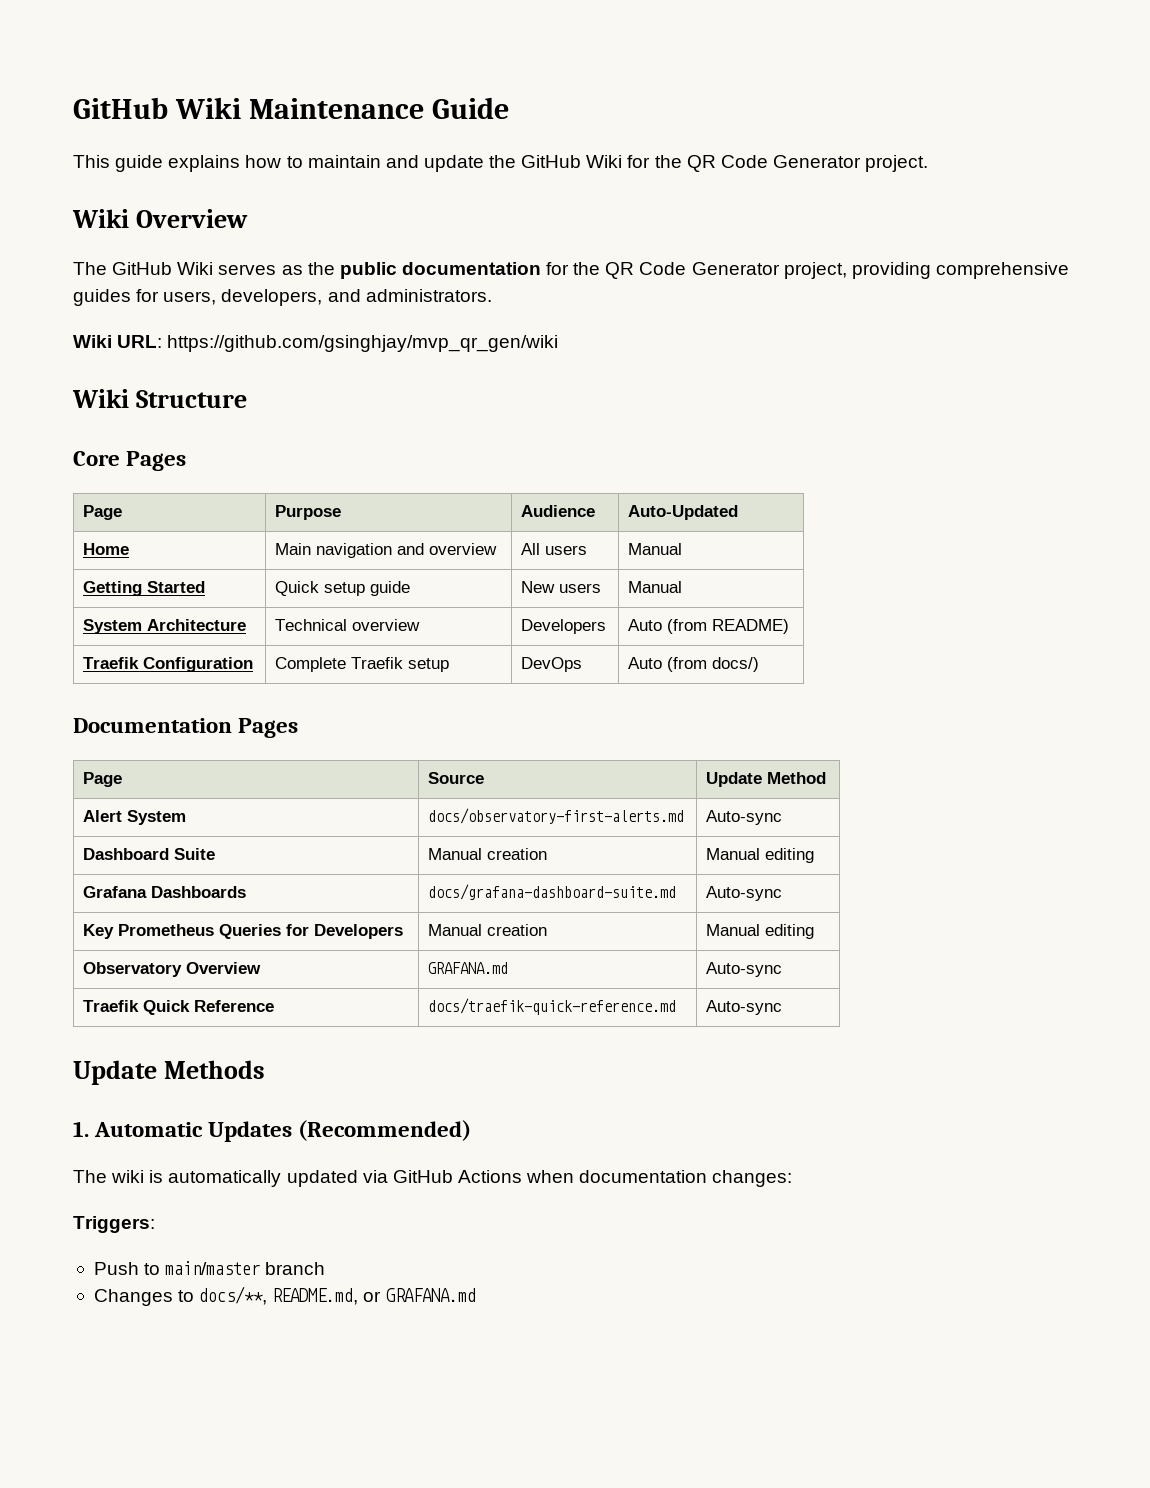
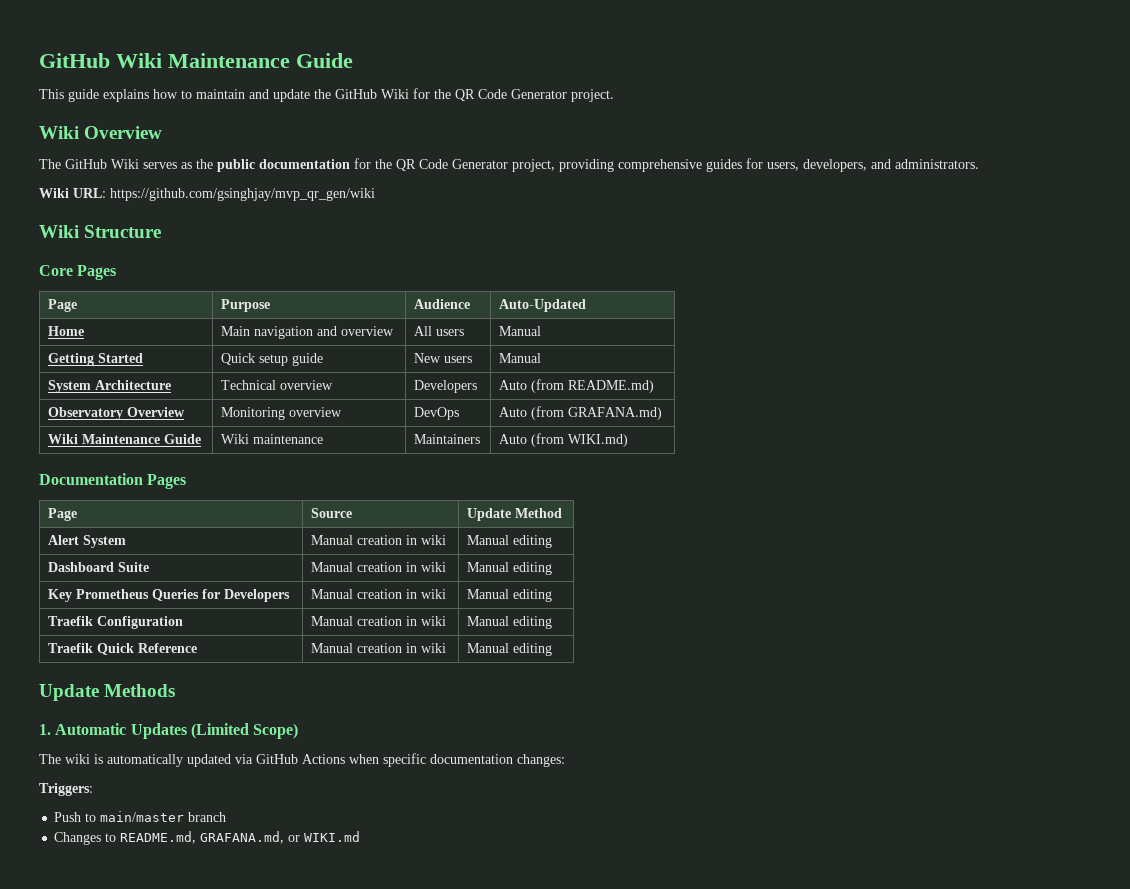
- System Architecture | Technical overview | Developers | Auto (from README)
- Traefik Configuration | Complete Traefik setup | DevOps | Auto (from docs/)
+ System Architecture | Technical overview | Developers | Auto (from README.md)
+ Observatory Overview | Monitoring overview | DevOps | Auto (from GRAFANA.md)
+ Wiki Maintenance Guide | Wiki maintenance | Maintainers | Auto (from WIKI.md)
- Alert System | docs/observatory-first-alerts.md | Auto-sync
+ Alert System | Manual creation in wiki | Manual editing
- Dashboard Suite | Manual creation | Manual editing
- Grafana Dashboards | docs/grafana-dashboard-suite.md | Auto-sync
+ Dashboard Suite | Manual creation in wiki | Manual editing
- Key Prometheus Queries for Developers | Manual creation | Manual editing
- Observatory Overview | GRAFANA.md | Auto-sync
- Traefik Quick Reference | docs/traefik-quick-reference.md | Auto-sync
+ Key Prometheus Queries for Developers | Manual creation in wiki | Manual editing
+ Traefik Configuration | Manual creation in wiki | Manual editing
+ Traefik Quick Reference | Manual creation in wiki | Manual editing
- 1. Automatic Updates (Recommended)
+ 1. Automatic Updates (Limited Scope)
- The wiki is automatically updated via GitHub Actions when documentation changes:
+ The wiki is automatically updated via GitHub Actions when specific documentation changes:
- Changes to docs/**, README.md, or GRAFANA.md
+ Changes to README.md, GRAFANA.md, or WIKI.md

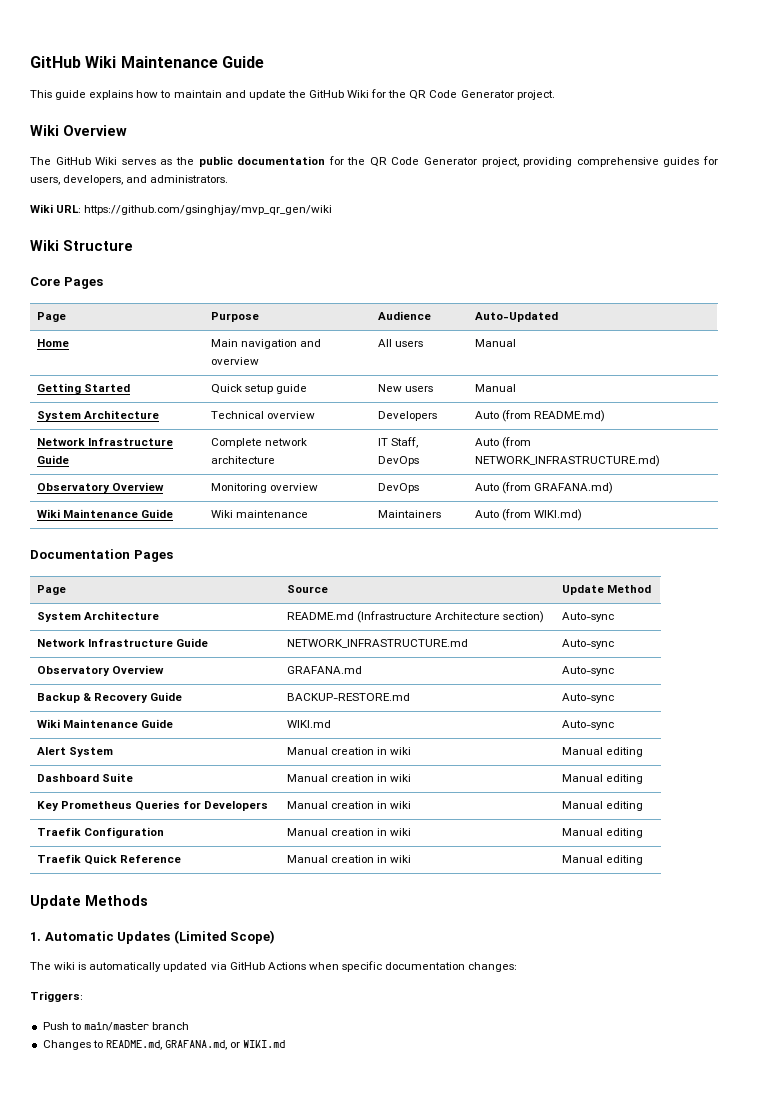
+ Network Infrastructure Guide | Complete network architecture | IT Staff, DevOps | Auto (from NETWORK_INFRASTRUCTURE.md)
+ System Architecture | README.md (Infrastructure Architecture section) | Auto-sync
+ Network Infrastructure Guide | NETWORK_INFRASTRUCTURE.md | Auto-sync
+ Observatory Overview | GRAFANA.md | Auto-sync
+ Backup & Recovery Guide | BACKUP-RESTORE.md | Auto-sync
+ Wiki Maintenance Guide | WIKI.md | Auto-sync

